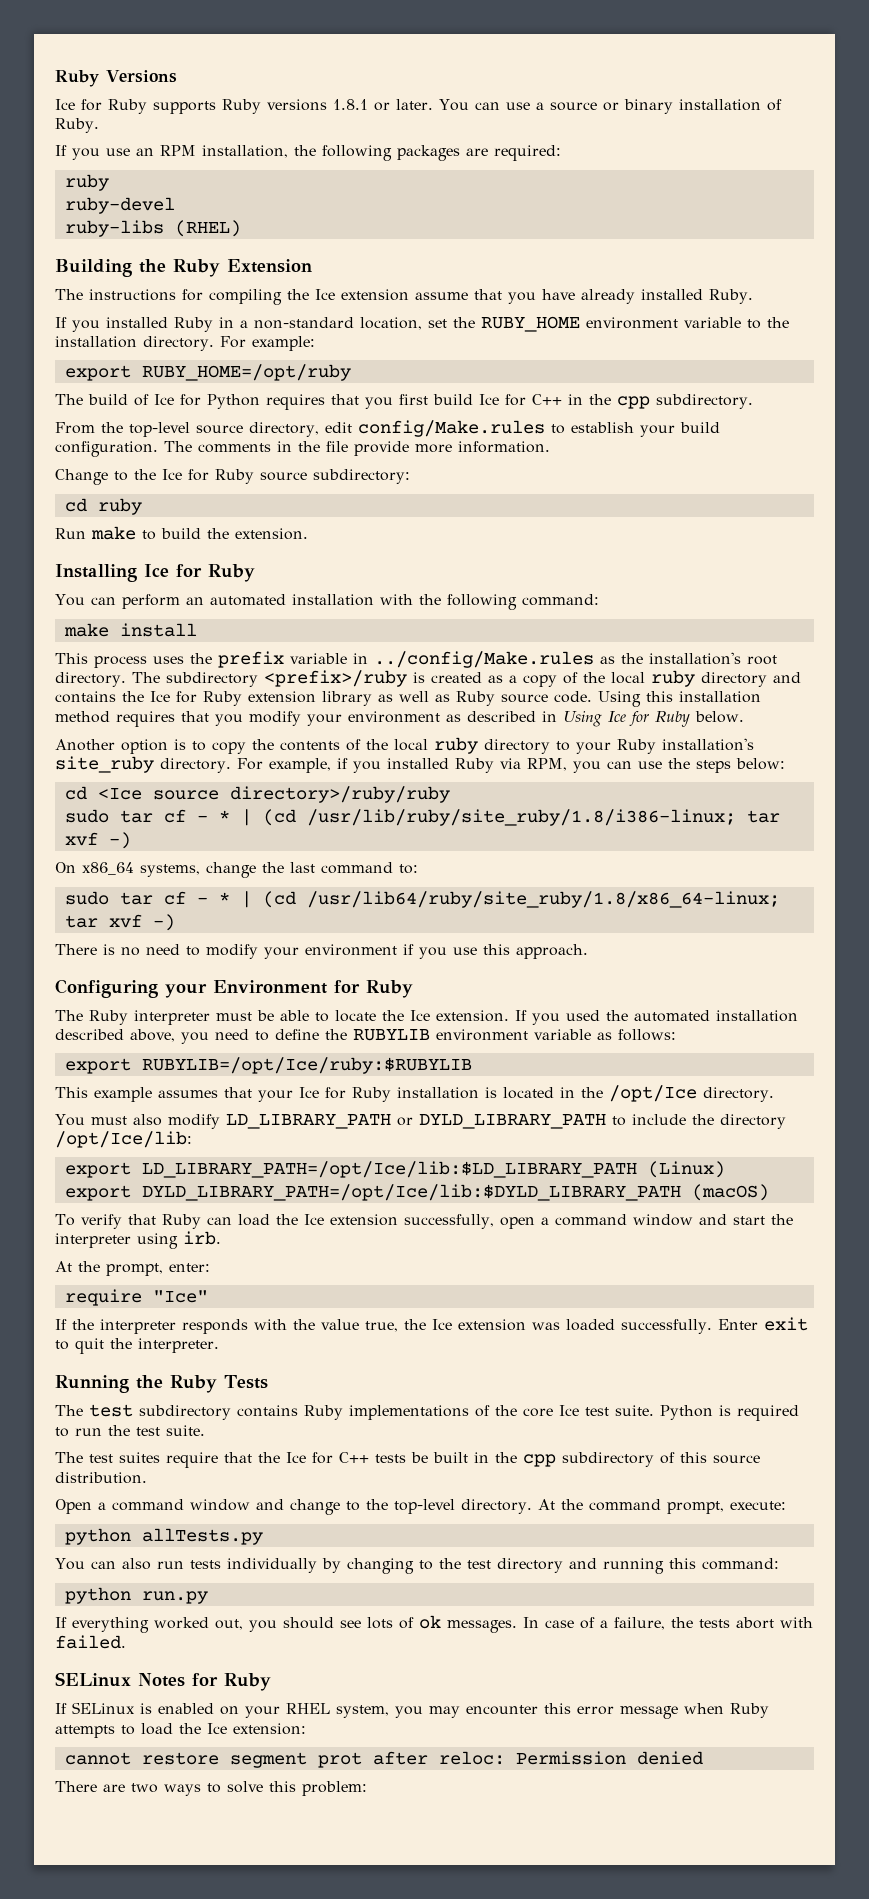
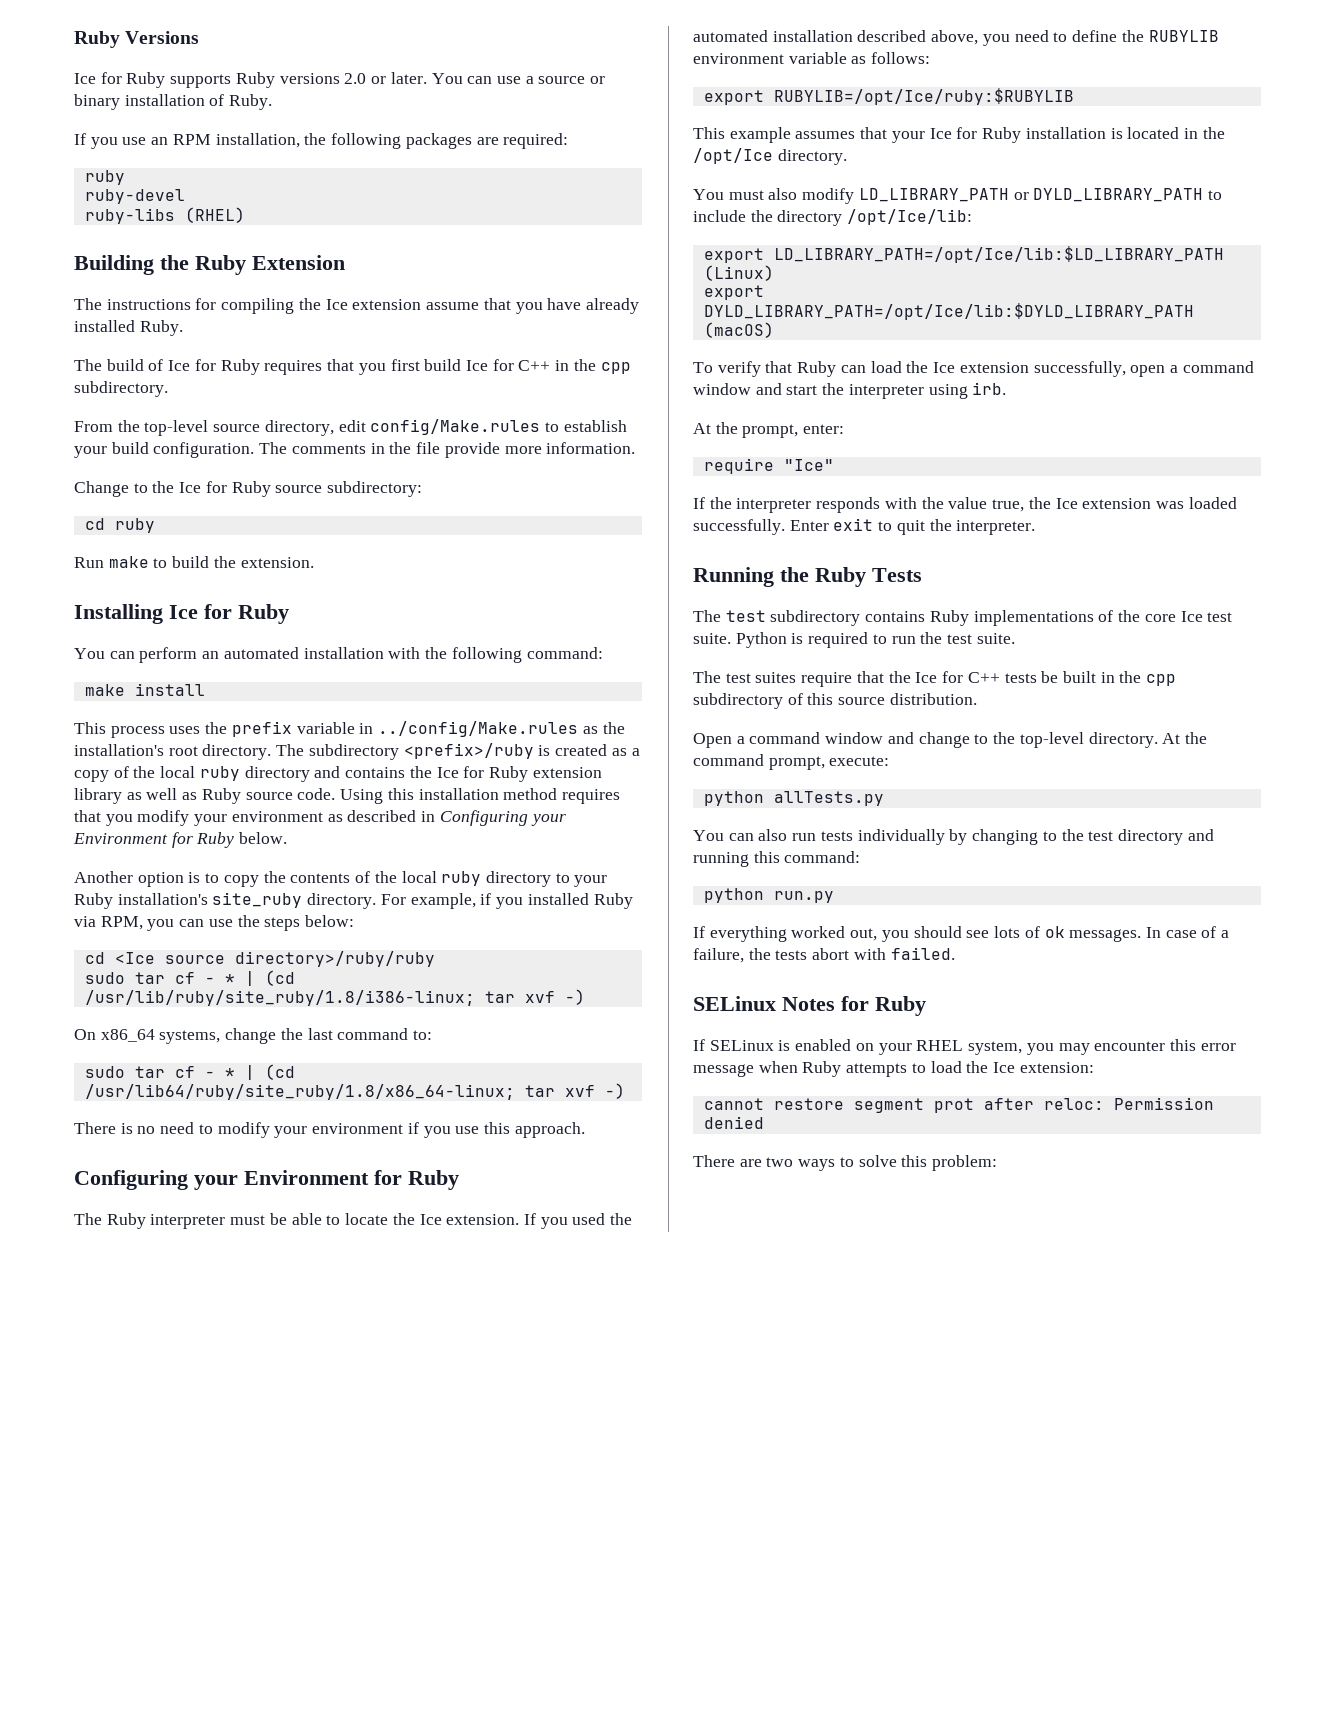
- Ice for Ruby supports Ruby versions 1.8.1 or later.
+ Ice for Ruby supports Ruby versions 2.0 or later.
- If you installed Ruby in a non-standard location, set the RUBY_HOME environment variable to the installation directory. For example:
- export RUBY_HOME=/opt/ruby
- The build of Ice for Python requires that you first build Ice for C++ in the cpp subdirectory.
+ The build of Ice for Ruby requires that you first build Ice for C++ in the cpp subdirectory.
- Using this installation method requires that you modify your environment as described in Using Ice for Ruby below.
+ Using this installation method requires that you modify your environment as described in Configuring your Environment for Ruby below.

